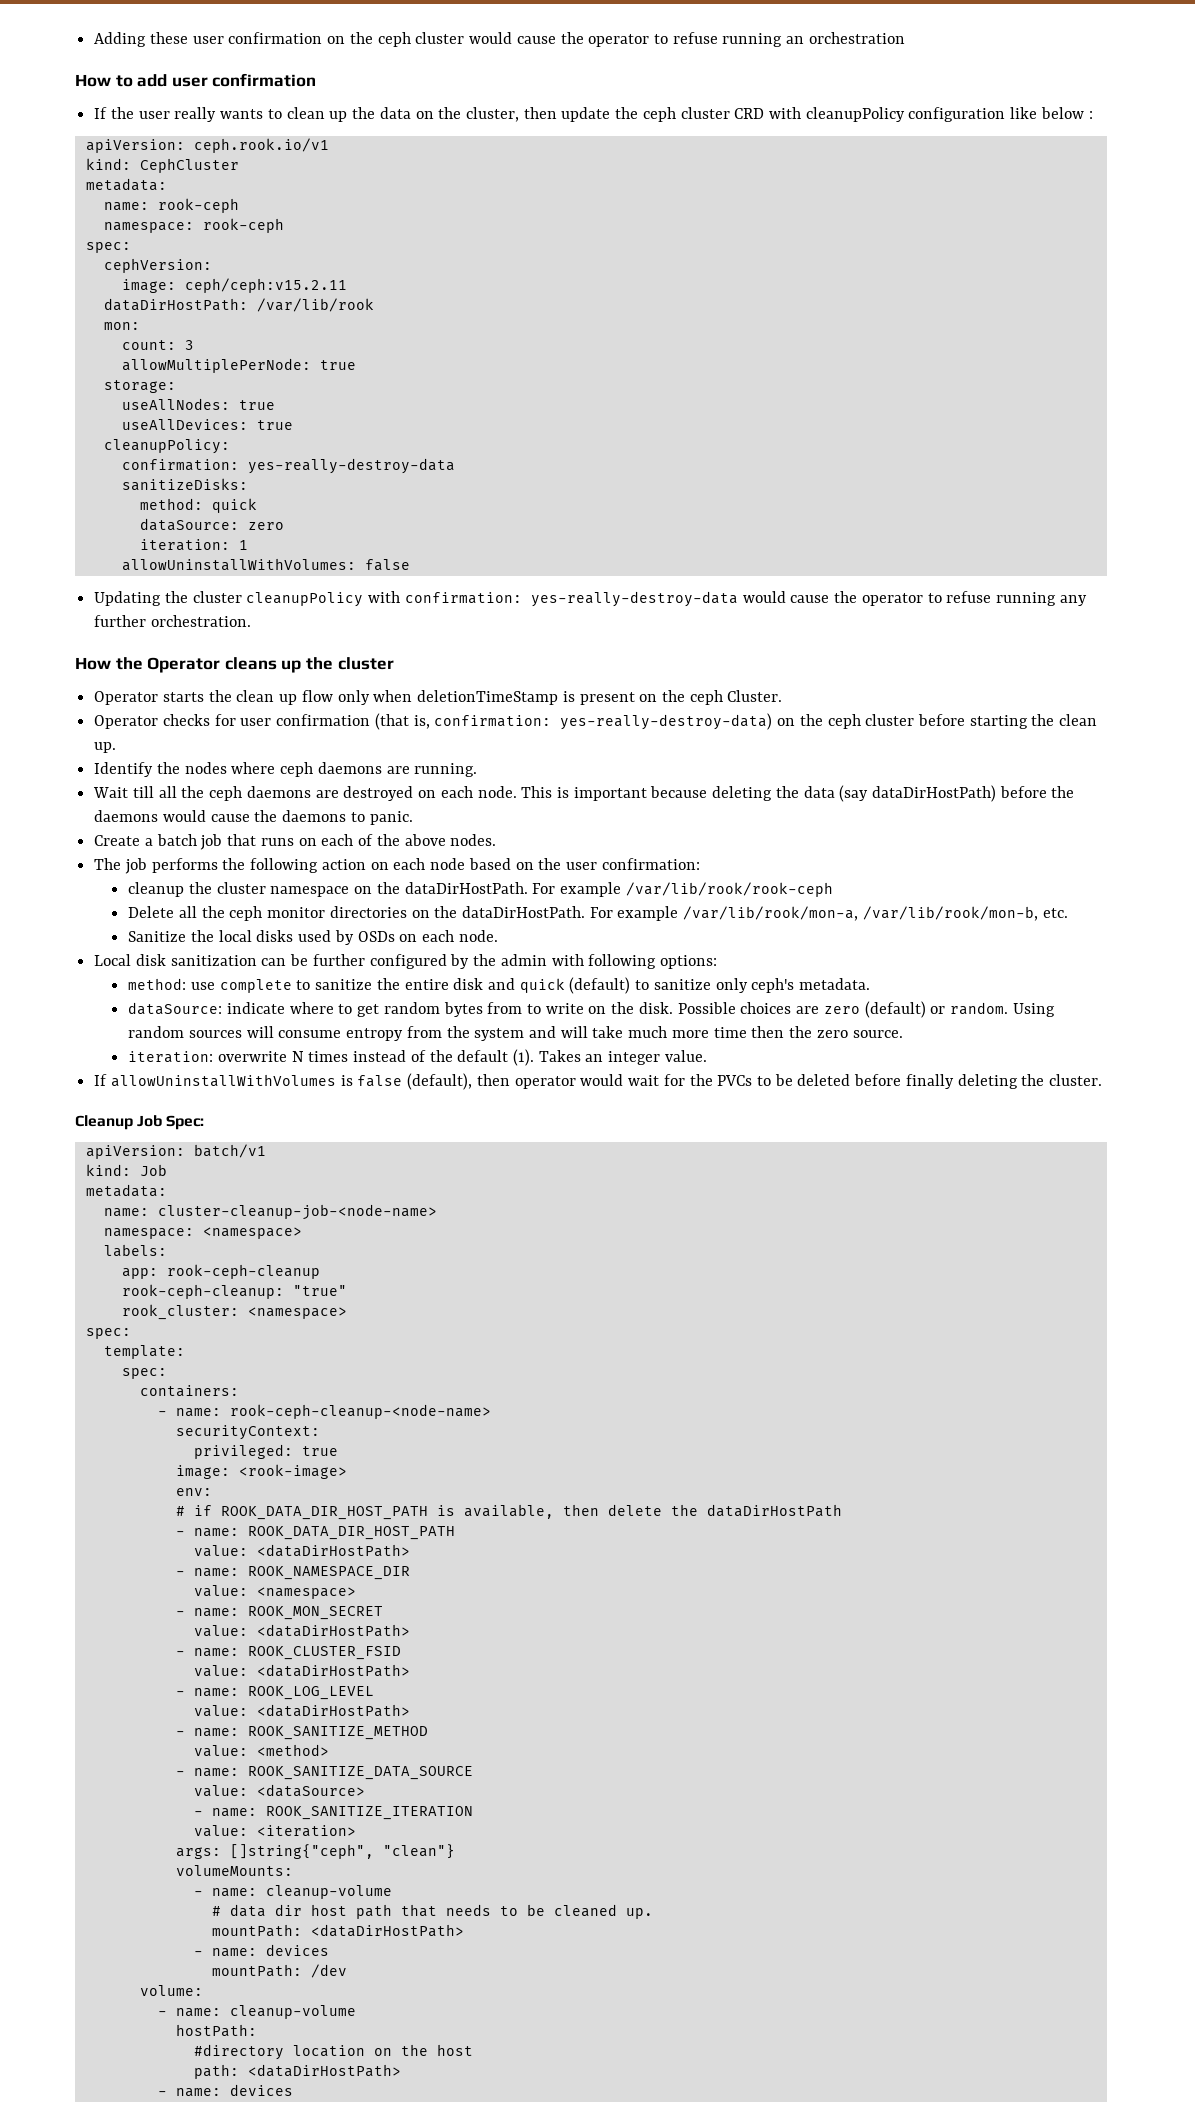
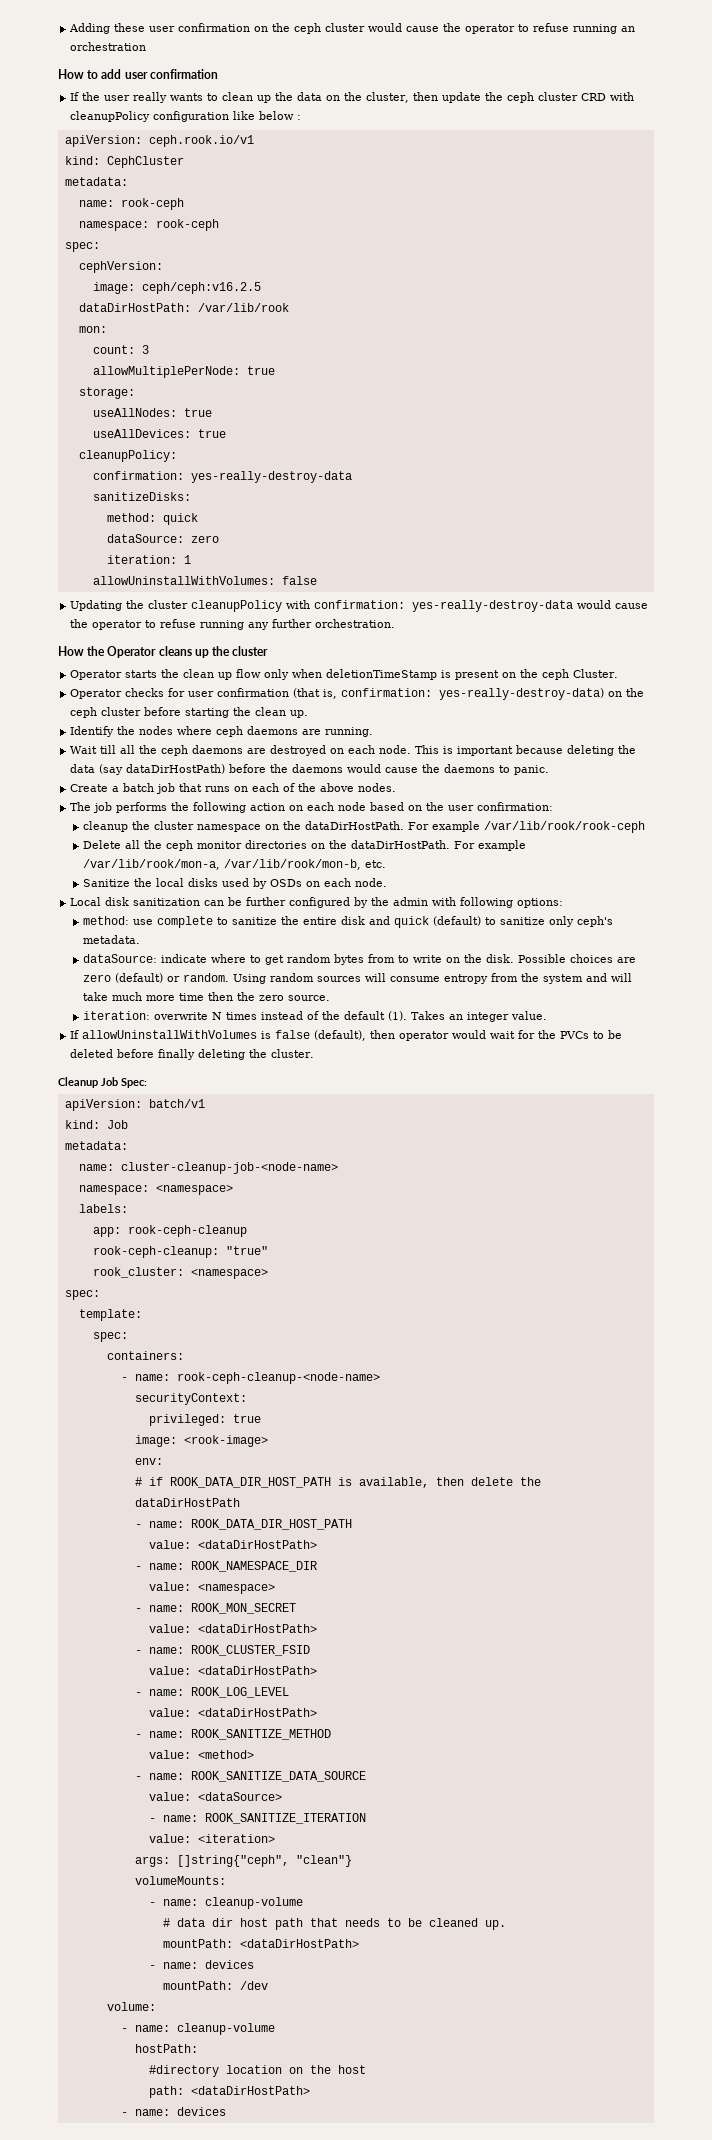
- image: ceph/ceph:v15.2.11
+ image: ceph/ceph:v16.2.5

